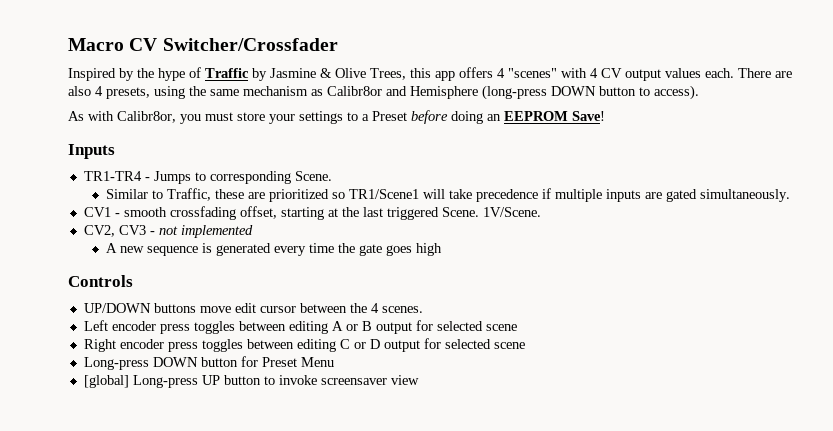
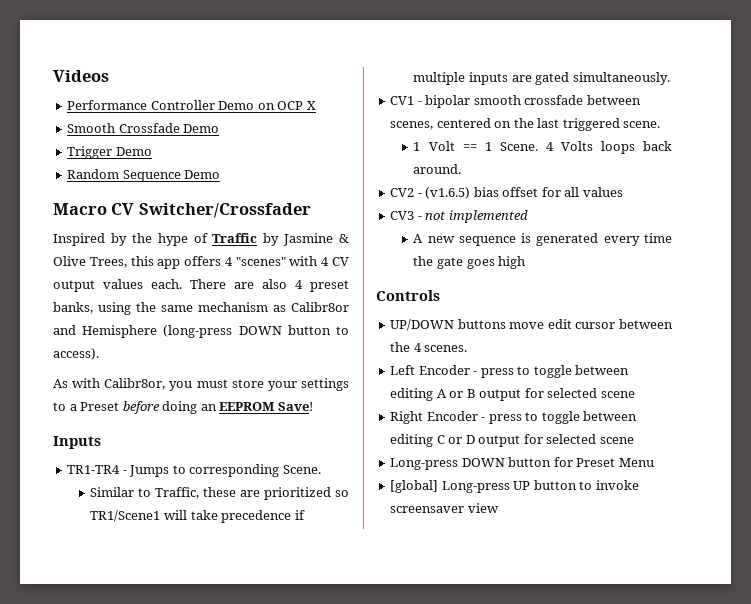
+ Videos
+ Performance Controller Demo on OCP X
+ Smooth Crossfade Demo
+ Trigger Demo
+ Random Sequence Demo
- There are also 4 presets, using the same mechanism as Calibr8or and Hemisphere (long-press DOWN button to access).
+ There are also 4 preset banks, using the same mechanism as Calibr8or and Hemisphere (long-press DOWN button to access).
- CV1 - smooth crossfading offset, starting at the last triggered Scene. 1V/Scene.
- CV2, CV3 - not implemented
+ CV1 - bipolar smooth crossfade between scenes, centered on the last triggered scene.
+ 1 Volt == 1 Scene. 4 Volts loops back around.
+ CV2 - (v1.6.5) bias offset for all values
+ CV3 - not implemented
- Left encoder press toggles between editing A or B output for selected scene
+ Left Encoder - press to toggle between editing A or B output for selected scene
- Right encoder press toggles between editing C or D output for selected scene
+ Right Encoder - press to toggle between editing C or D output for selected scene

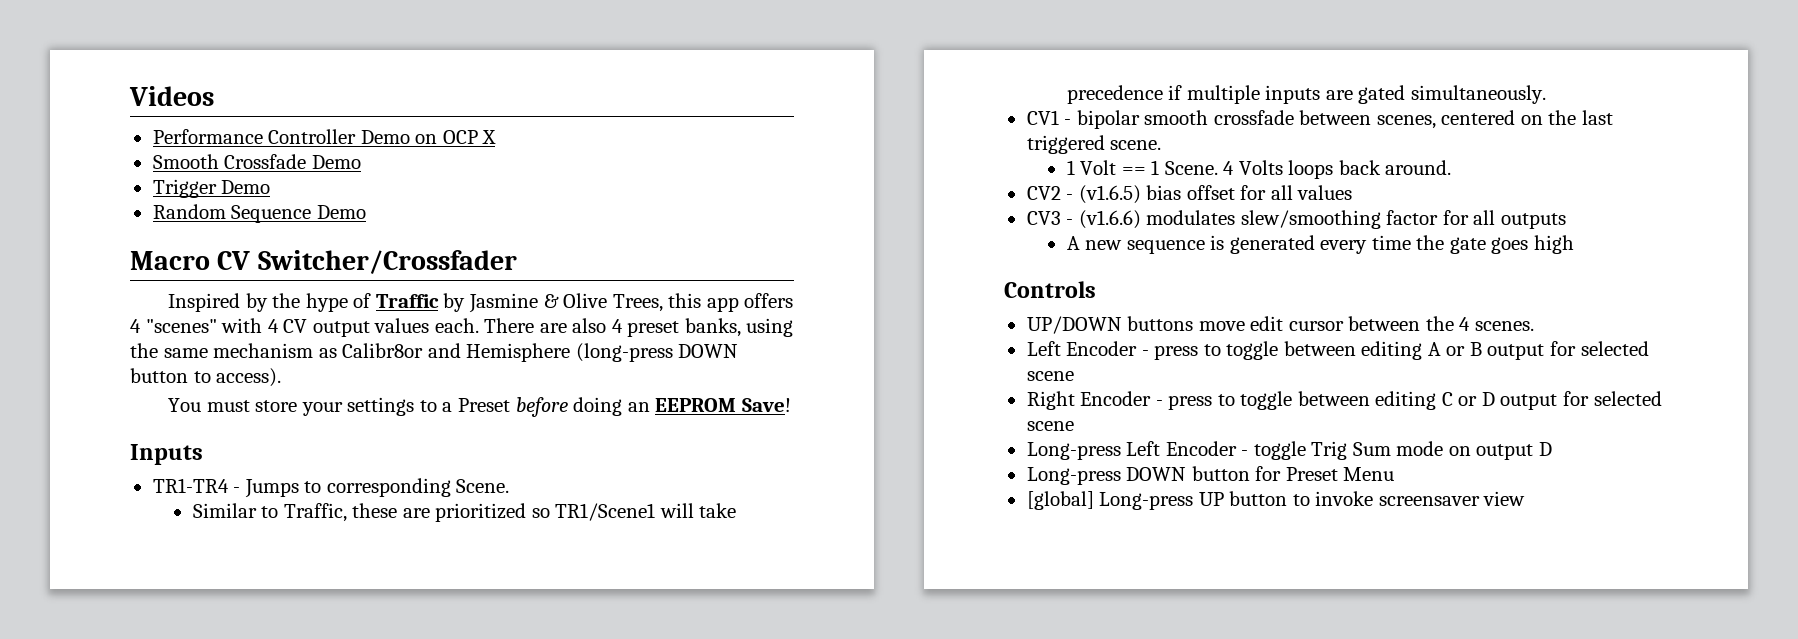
- As with Calibr8or, you must store your settings to a Preset before doing an EEPROM Save!
+ You must store your settings to a Preset before doing an EEPROM Save!
- CV3 - not implemented
+ CV3 - (v1.6.6) modulates slew/smoothing factor for all outputs
+ Long-press Left Encoder - toggle Trig Sum mode on output D

